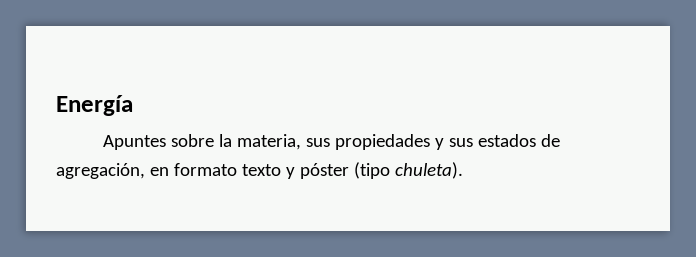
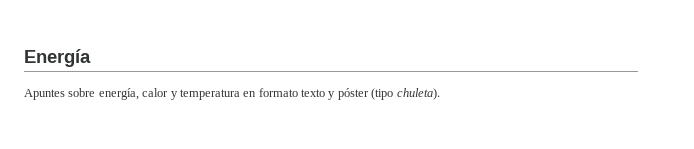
- Apuntes sobre la materia, sus propiedades y sus estados de agregación, en formato texto y póster (tipo chuleta).
+ Apuntes sobre energía, calor y temperatura en formato texto y póster (tipo chuleta).

